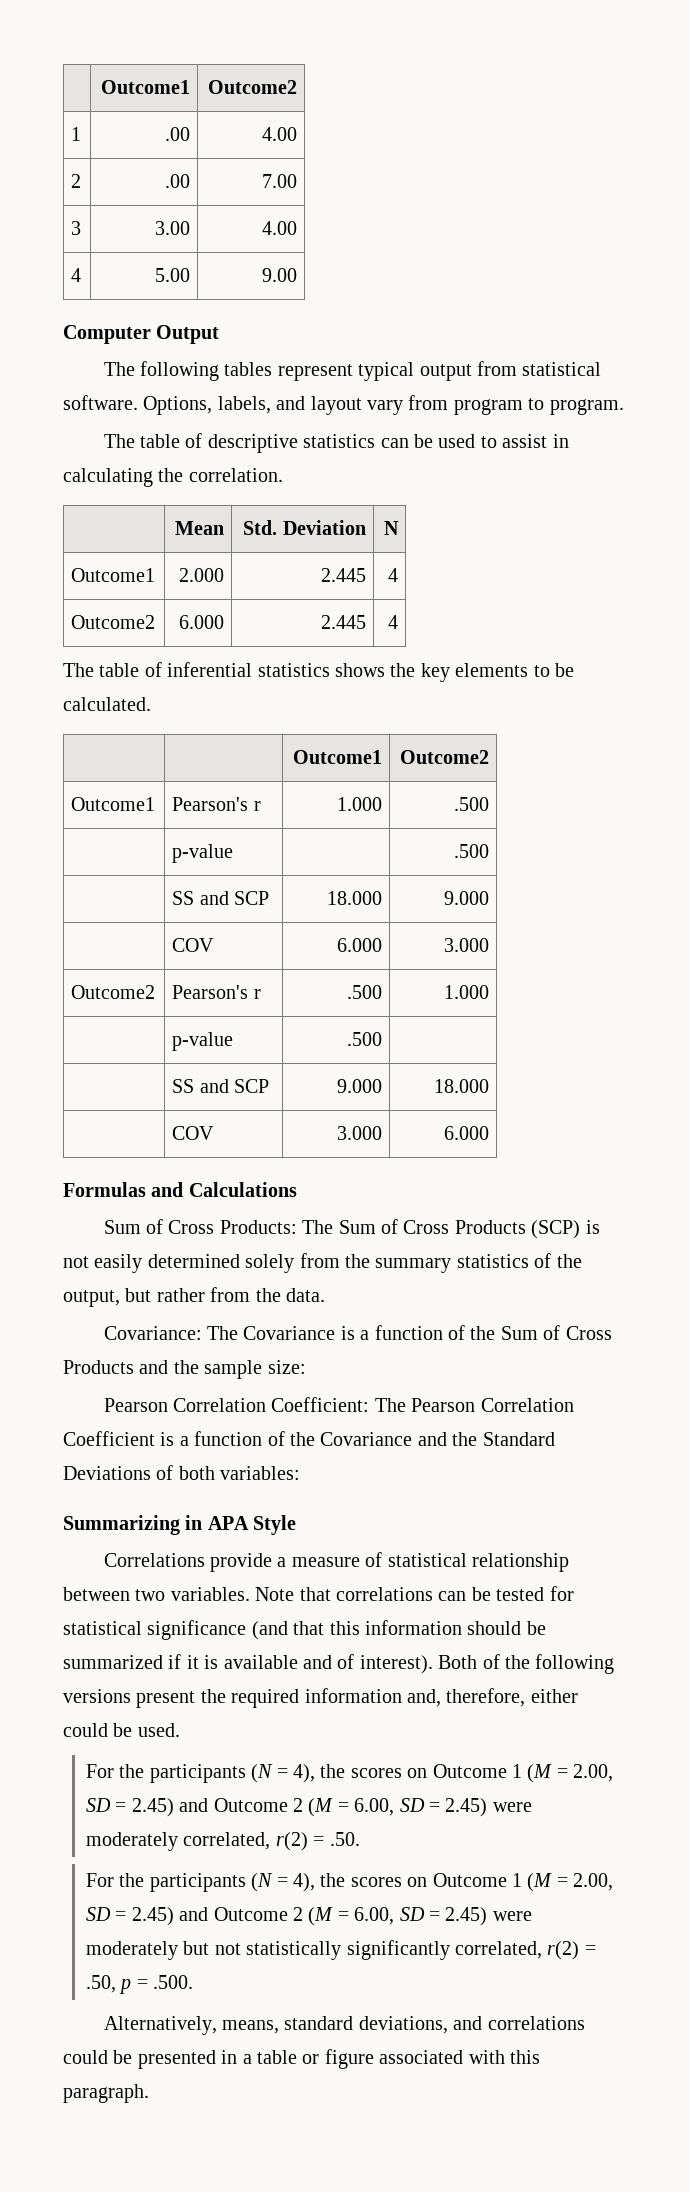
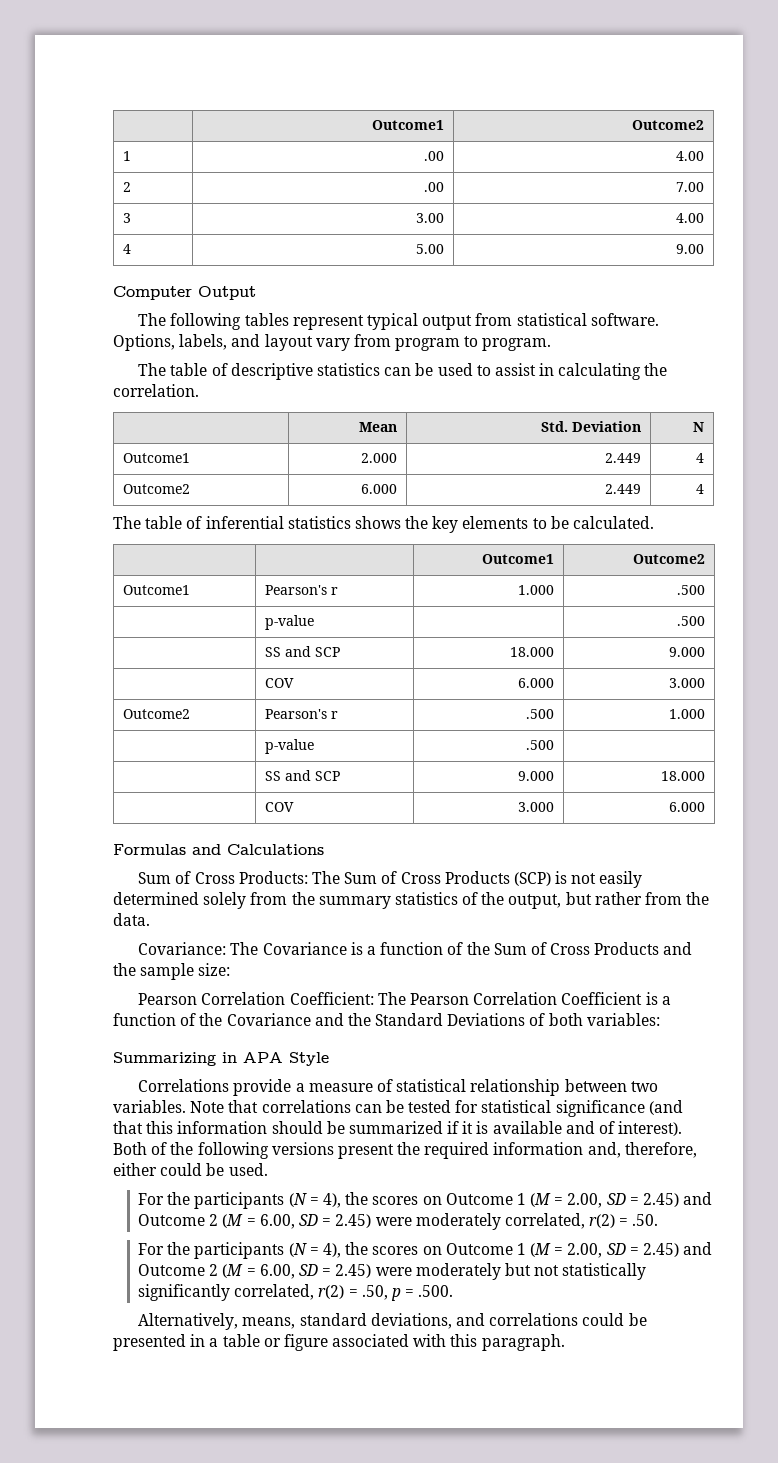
- Outcome1 | 2.000 | 2.445 | 4
+ Outcome1 | 2.000 | 2.449 | 4
- Outcome2 | 6.000 | 2.445 | 4
+ Outcome2 | 6.000 | 2.449 | 4

